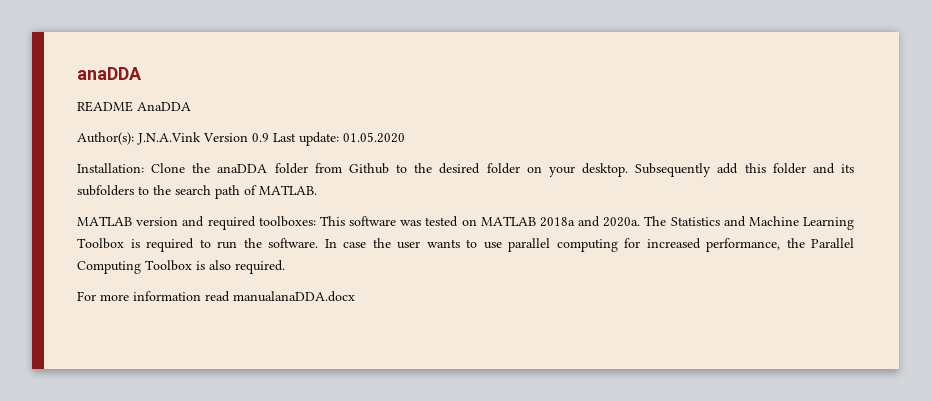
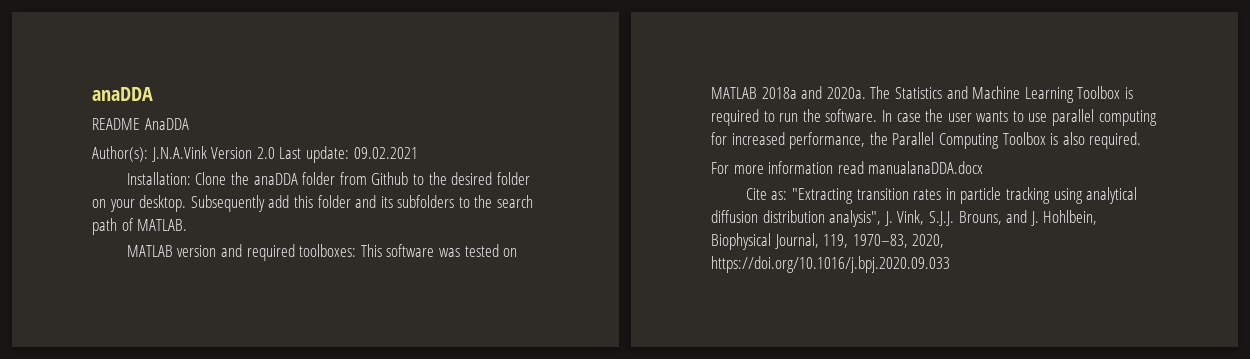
- Author(s): J.N.A.Vink Version 0.9 Last update: 01.05.2020
+ Author(s): J.N.A.Vink Version 2.0 Last update: 09.02.2021
+ Cite as: "Extracting transition rates in particle tracking using analytical diffusion distribution analysis", J. Vink, S.J.J. Brouns, and J. Hohlbein, Biophysical Journal, 119, 1970–83, 2020, https://doi.org/10.1016/j.bpj.2020.09.033

